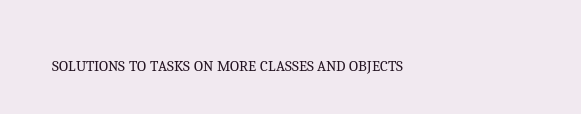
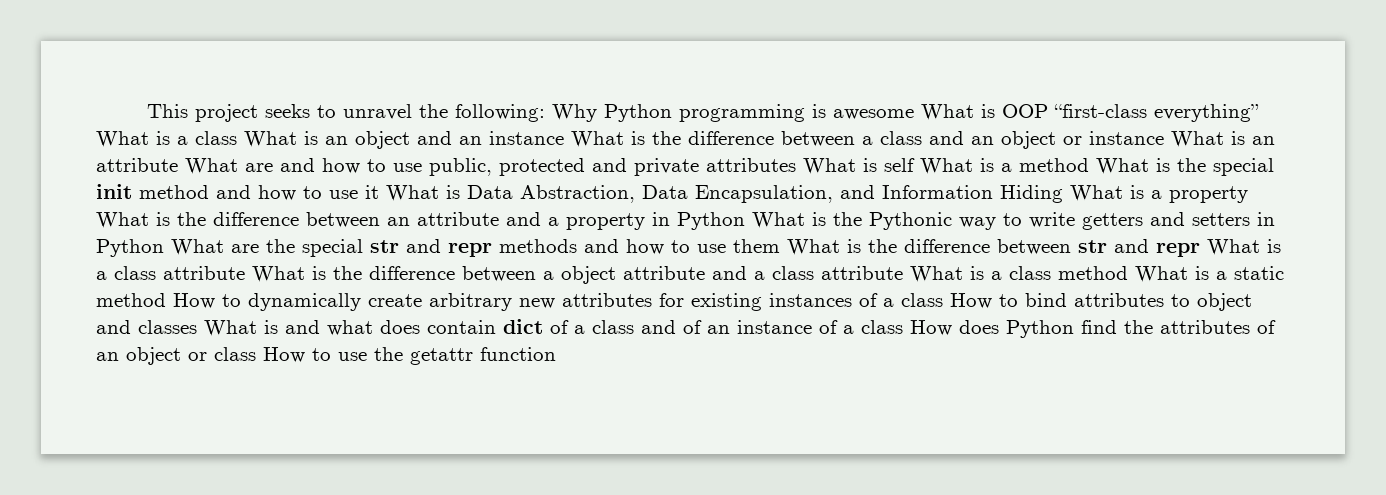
- SOLUTIONS TO TASKS ON MORE CLASSES AND OBJECTS
+ This project seeks to unravel the following: Why Python programming is awesome What is OOP “first-class everything” What is a class What is an object and an instance What is the difference between a class and an object or instance What is an attribute What are and how to use public, protected and private attributes What is self What is a method What is the special init method and how to use it What is Data Abstraction, Data Encapsulation, and Information Hiding What is a property What is the difference between an attribute and a property in Python What is the Pythonic way to write getters and setters in Python What are the special str and repr methods and how to use them What is the difference between str and repr What is a class attribute What is the difference between a object attribute and a class attribute What is a class method What is a static method How to dynamically create arbitrary new attributes for existing instances of a class How to bind attributes to object and classes What is and what does contain dict of a class and of an instance of a class How does Python find the attributes of an object or class How to use the getattr function

